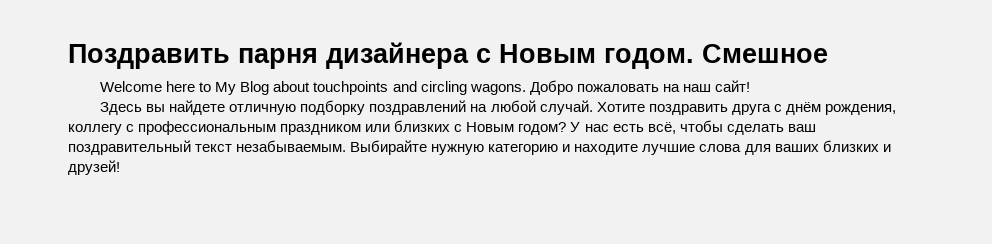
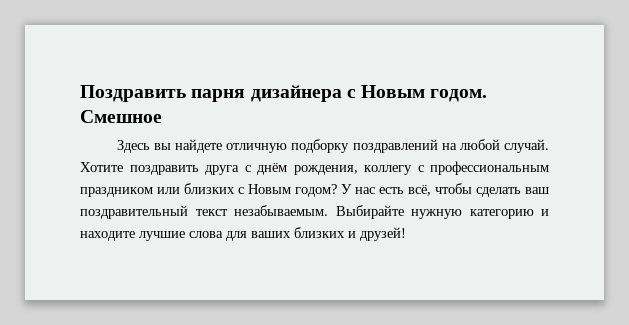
- Welcome here to My Blog about touchpoints and circling wagons. Добро пожаловать на наш сайт!

